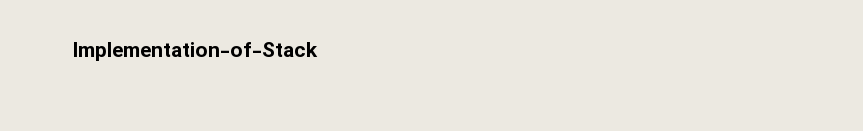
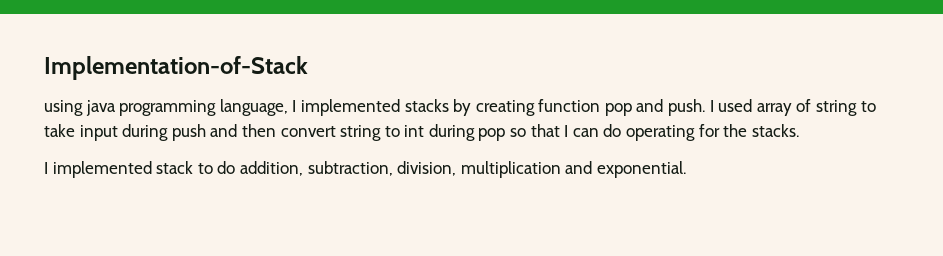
+ using java programming language, I implemented stacks by creating function pop and push. I used array of string to take input during push and then convert string to int during pop so that I can do operating for the stacks.
+ I implemented stack to do addition, subtraction, division, multiplication and exponential.

